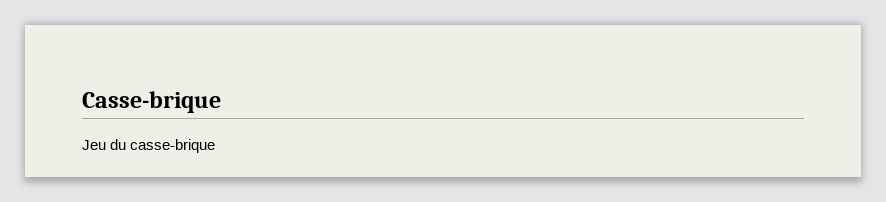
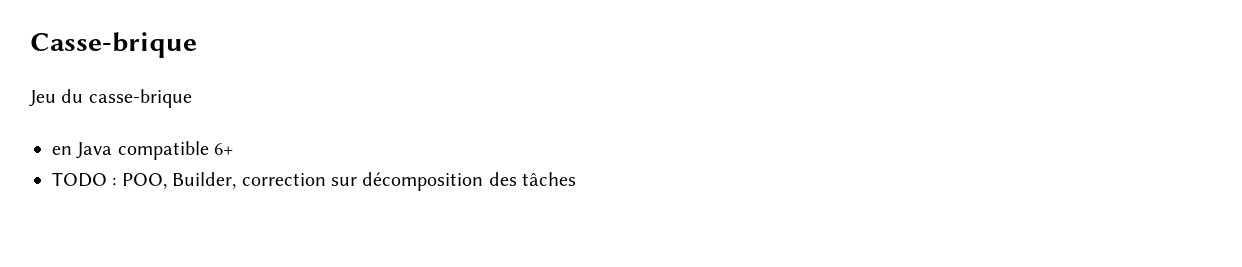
+ en Java compatible 6+
+ TODO : POO, Builder, correction sur décomposition des tâches

